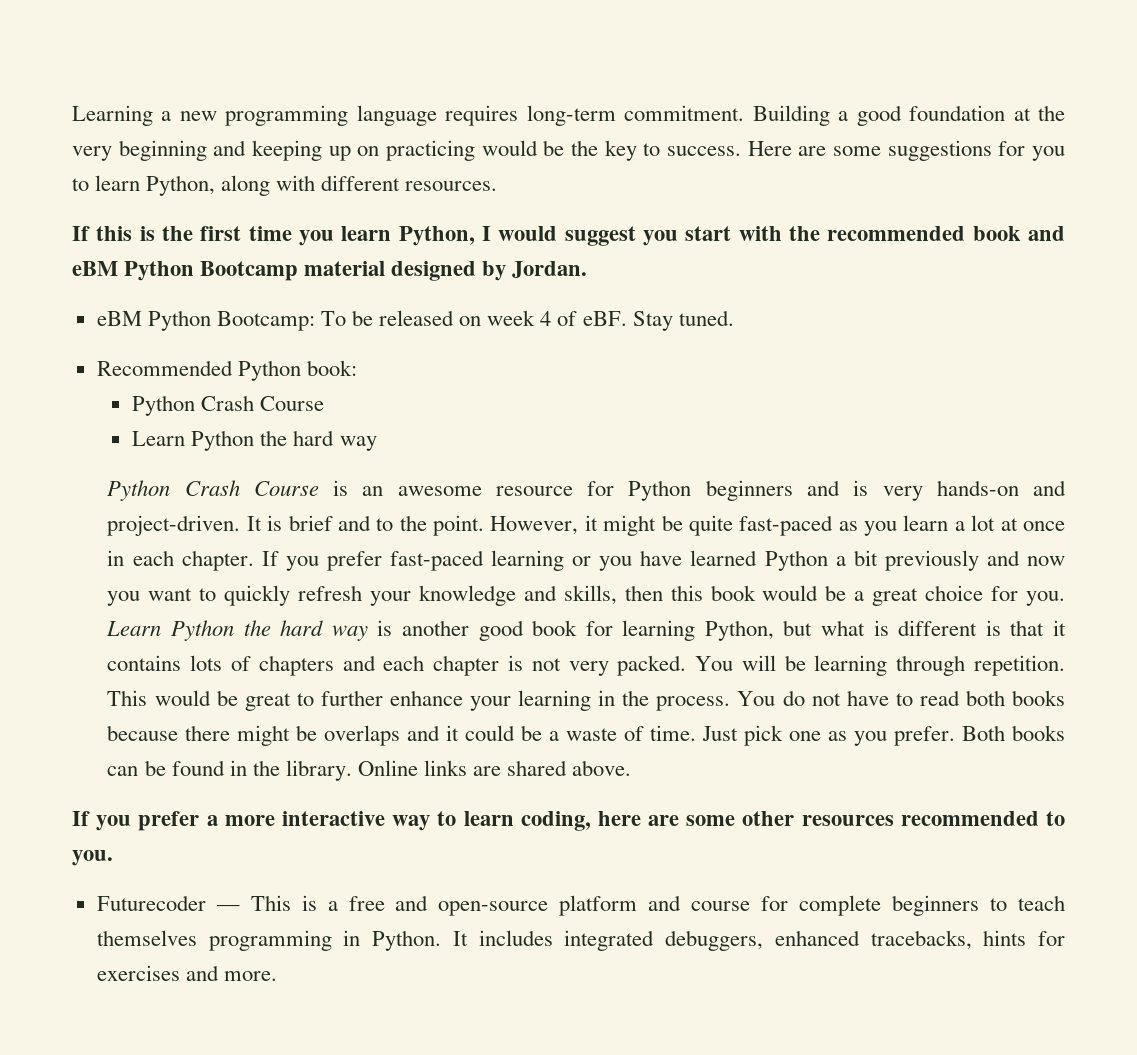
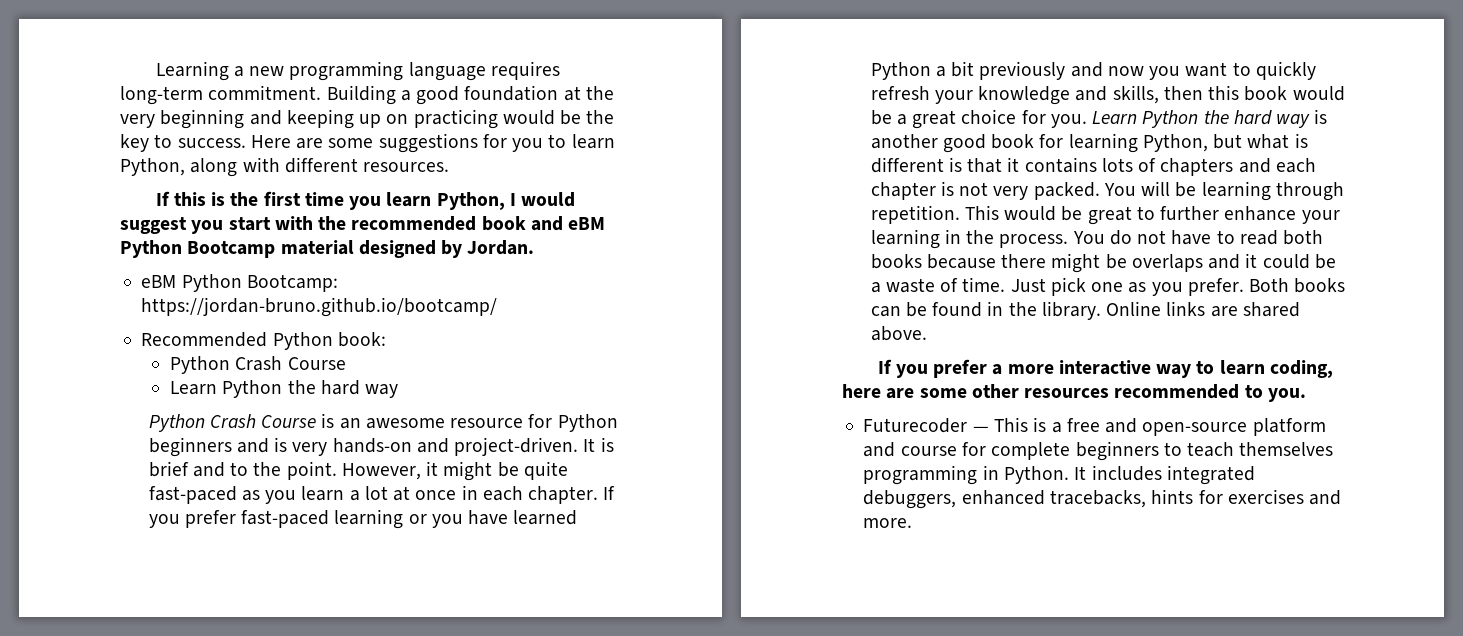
- eBM Python Bootcamp: To be released on week 4 of eBF. Stay tuned.
+ eBM Python Bootcamp: https://jordan-bruno.github.io/bootcamp/

